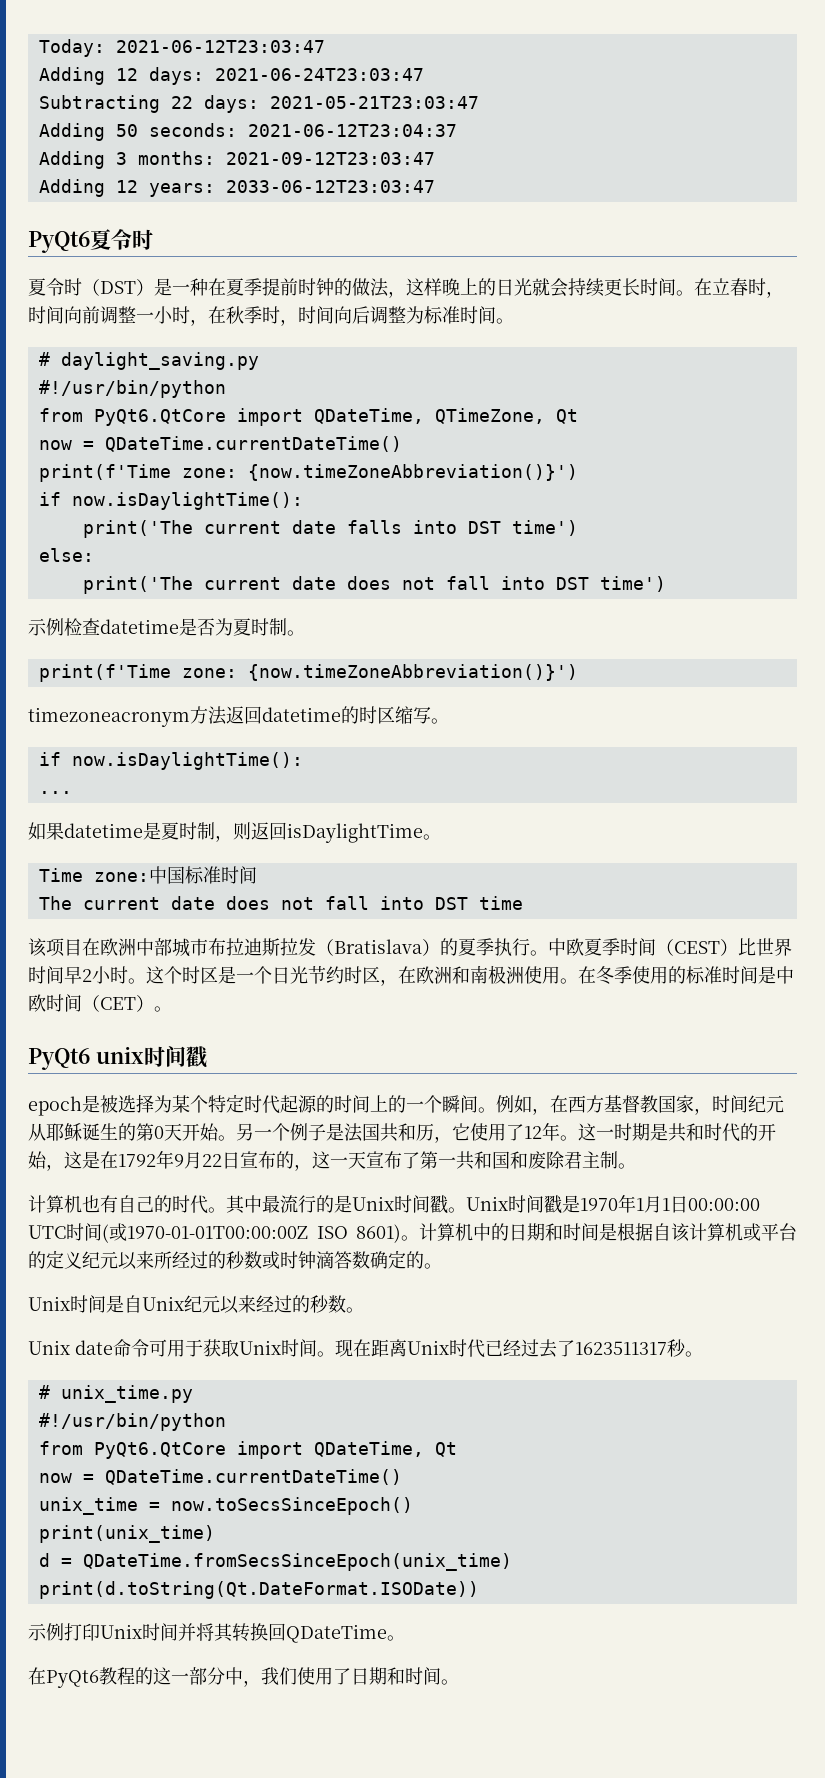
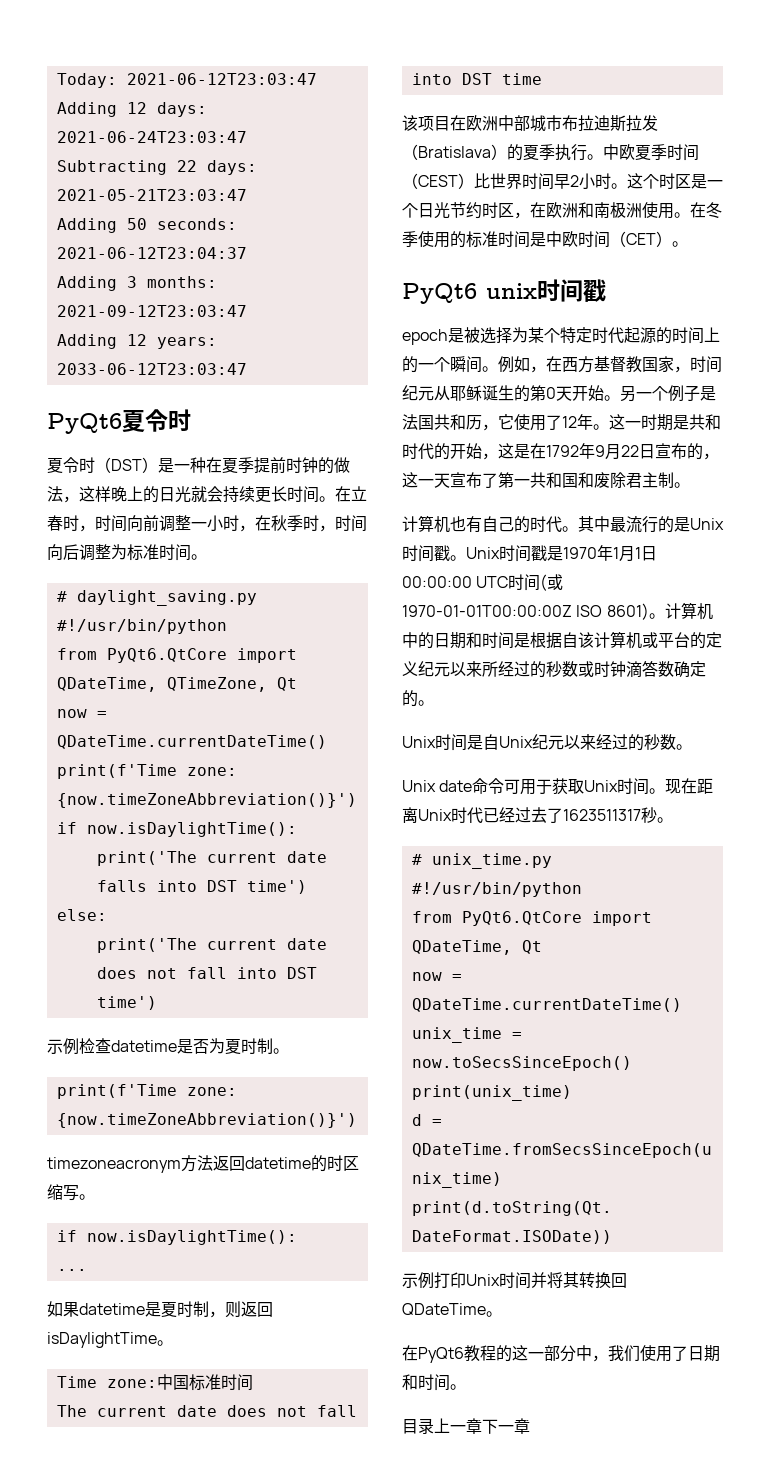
+ 目录上一章下一章

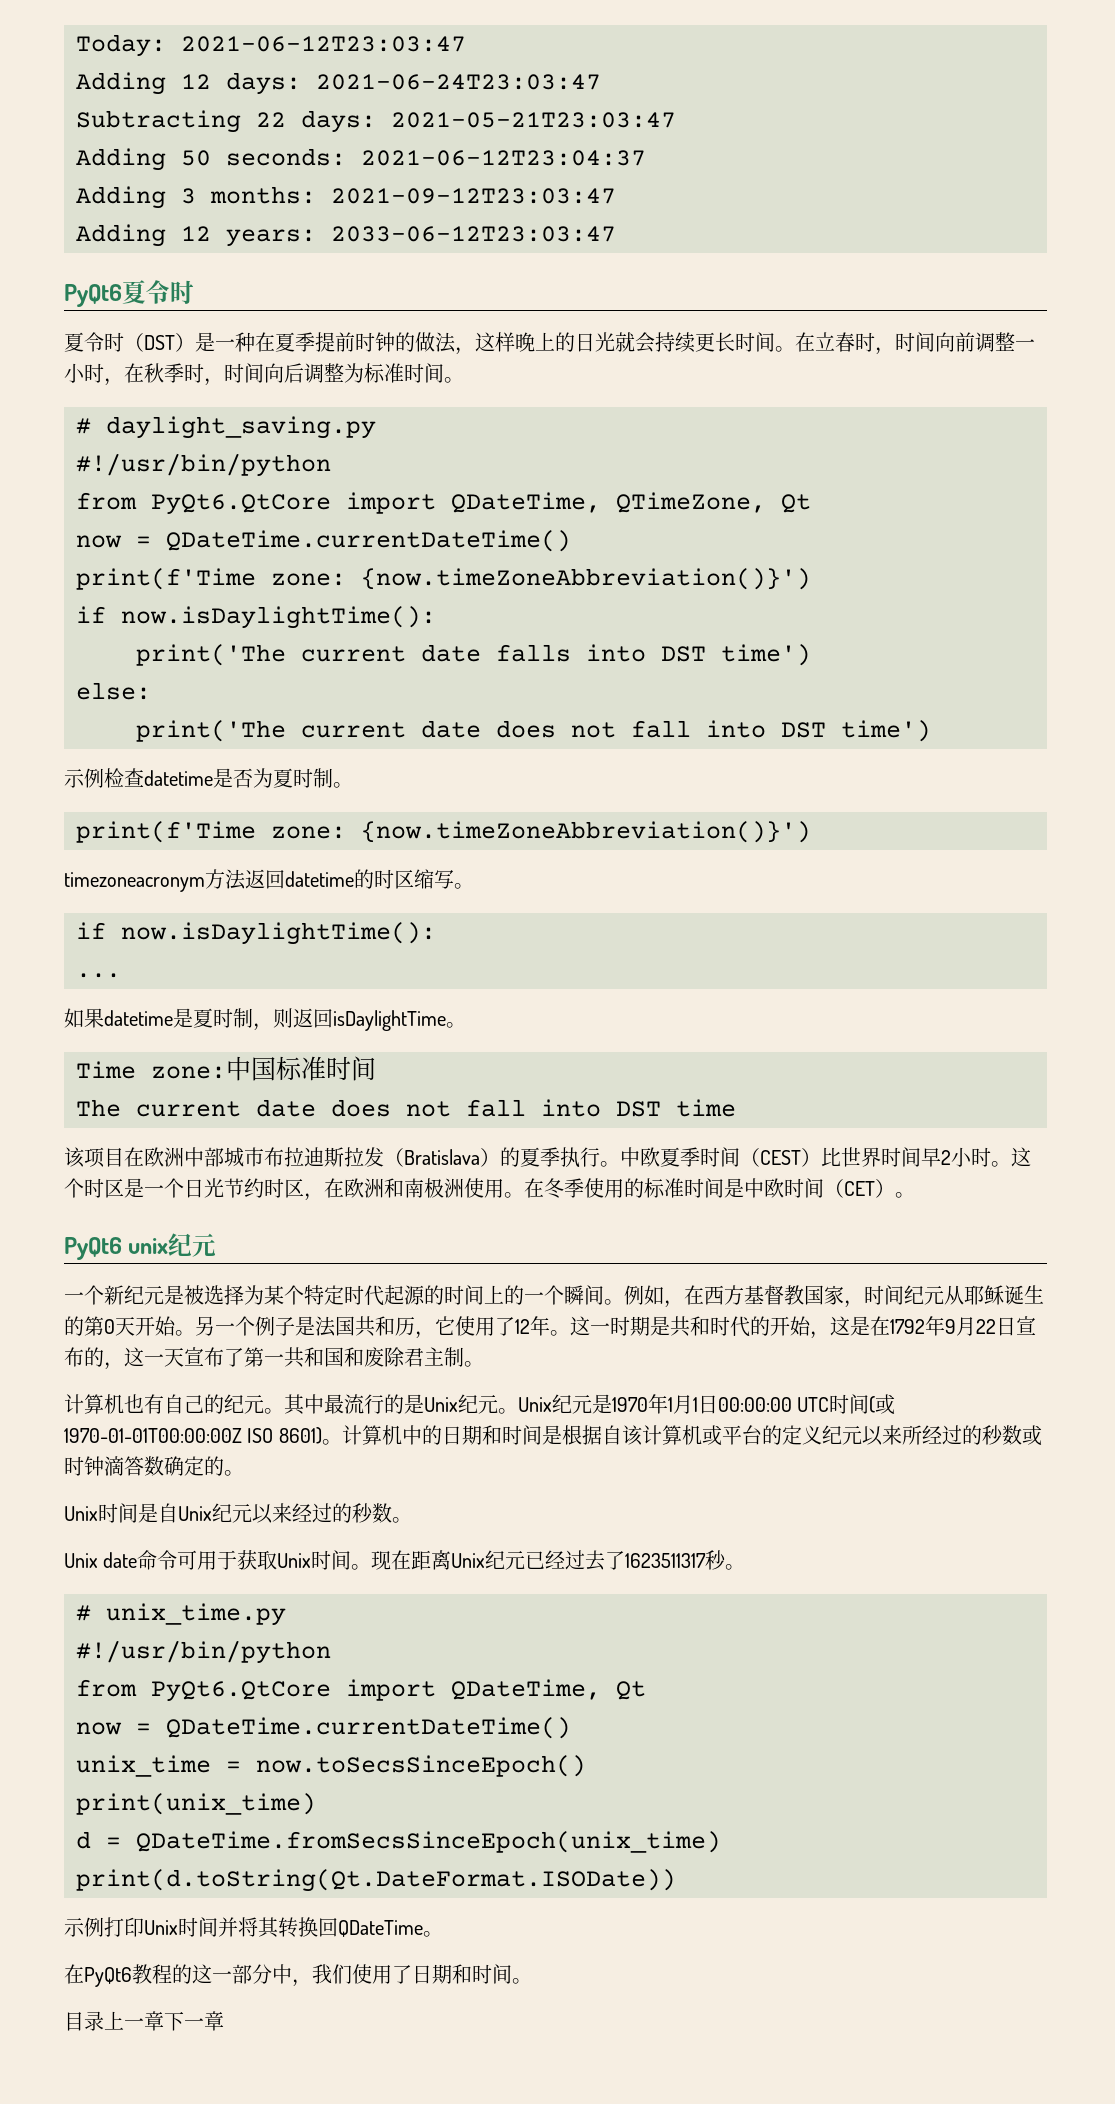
- PyQt6 unix时间戳
- epoch是被选择为某个特定时代起源的时间上的一个瞬间。
+ PyQt6 unix纪元
+ 一个新纪元是被选择为某个特定时代起源的时间上的一个瞬间。
- 计算机也有自己的时代。
+ 计算机也有自己的纪元。
- 其中最流行的是Unix时间戳。Unix时间戳是1970年1月1日00:00:00 UTC时间(或1970-01-01T00:00:00Z ISO 8601)。
+ 其中最流行的是Unix纪元。Unix纪元是1970年1月1日00:00:00 UTC时间(或1970-01-01T00:00:00Z ISO 8601)。
- 现在距离Unix时代已经过去了1623511317秒。
+ 现在距离Unix纪元已经过去了1623511317秒。

